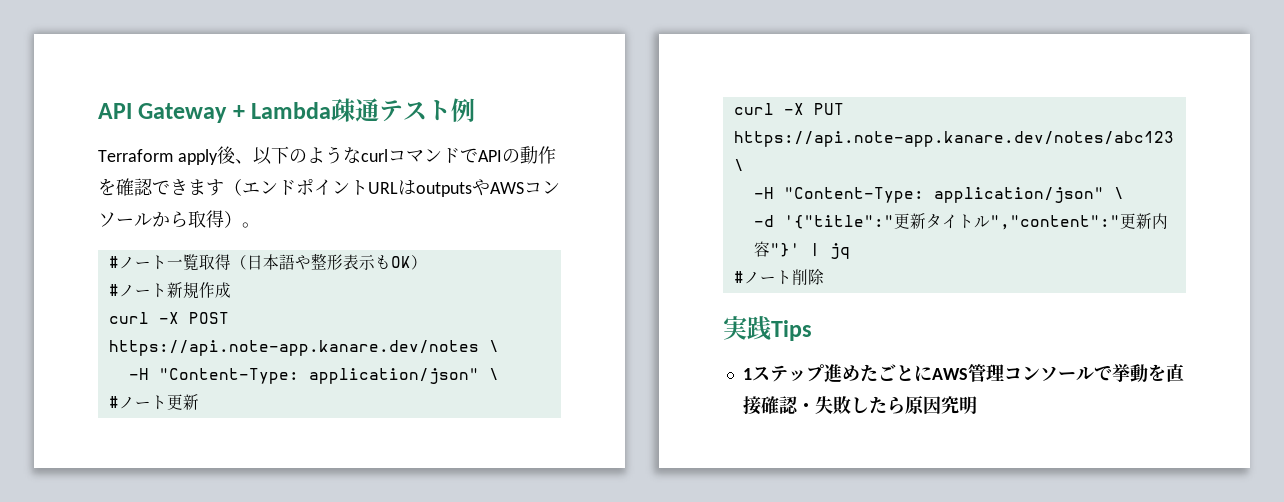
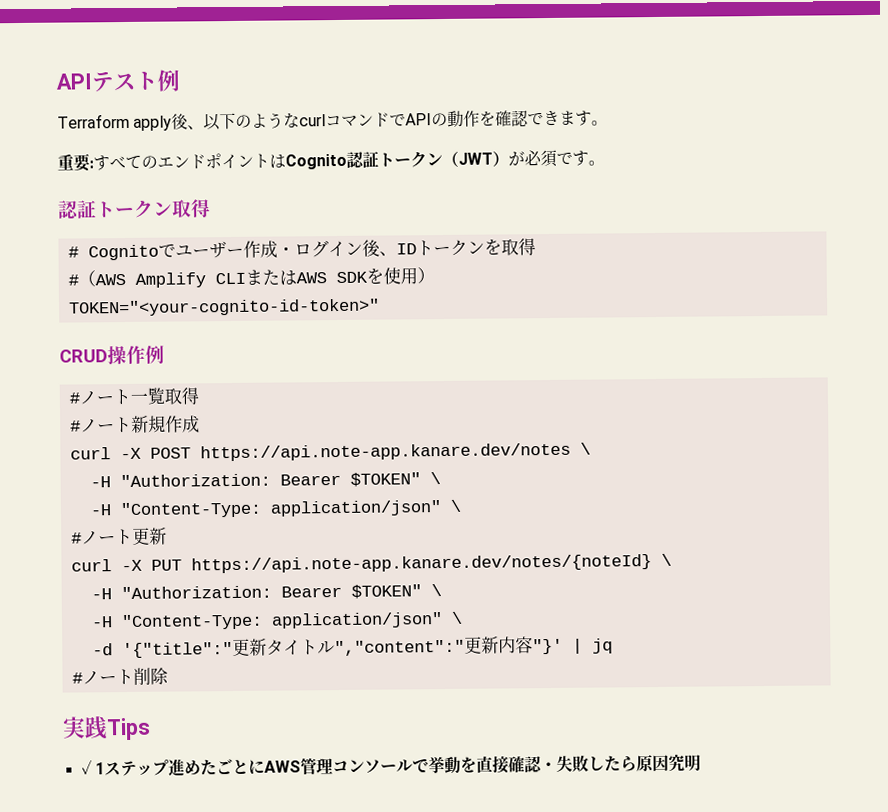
- API Gateway + Lambda疎通テスト例
+ APIテスト例
- Terraform apply後、以下のようなcurlコマンドでAPIの動作を確認できます（エンドポイントURLはoutputsやAWSコンソールから取得）。
+ Terraform apply後、以下のようなcurlコマンドでAPIの動作を確認できます。
+ 重要:すべてのエンドポイントはCognito認証トークン（JWT）が必須です。
+ 認証トークン取得
+ # Cognitoでユーザー作成・ログイン後、IDトークンを取得
+ #（AWS Amplify CLIまたはAWS SDKを使用）
+ TOKEN="<your-cognito-id-token>"
+ CRUD操作例
- #ノート一覧取得（日本語や整形表示もOK）
+ #ノート一覧取得
  curl -X POST https://api.note-app.kanare.dev/notes \
+ -H "Authorization: Bearer $TOKEN" \
- curl -X PUT https://api.note-app.kanare.dev/notes/abc123 \
+ curl -X PUT https://api.note-app.kanare.dev/notes/{noteId} \
+ -H "Authorization: Bearer $TOKEN" \
- 1ステップ進めたごとにAWS管理コンソールで挙動を直接確認・失敗したら原因究明
+ ✓ 1ステップ進めたごとにAWS管理コンソールで挙動を直接確認・失敗したら原因究明

